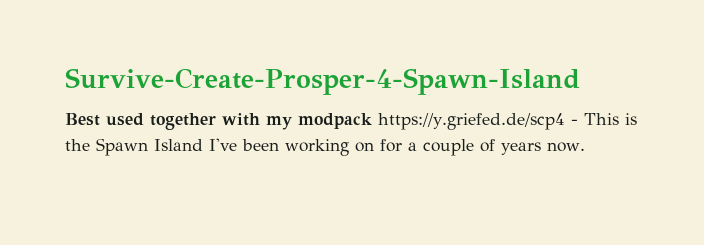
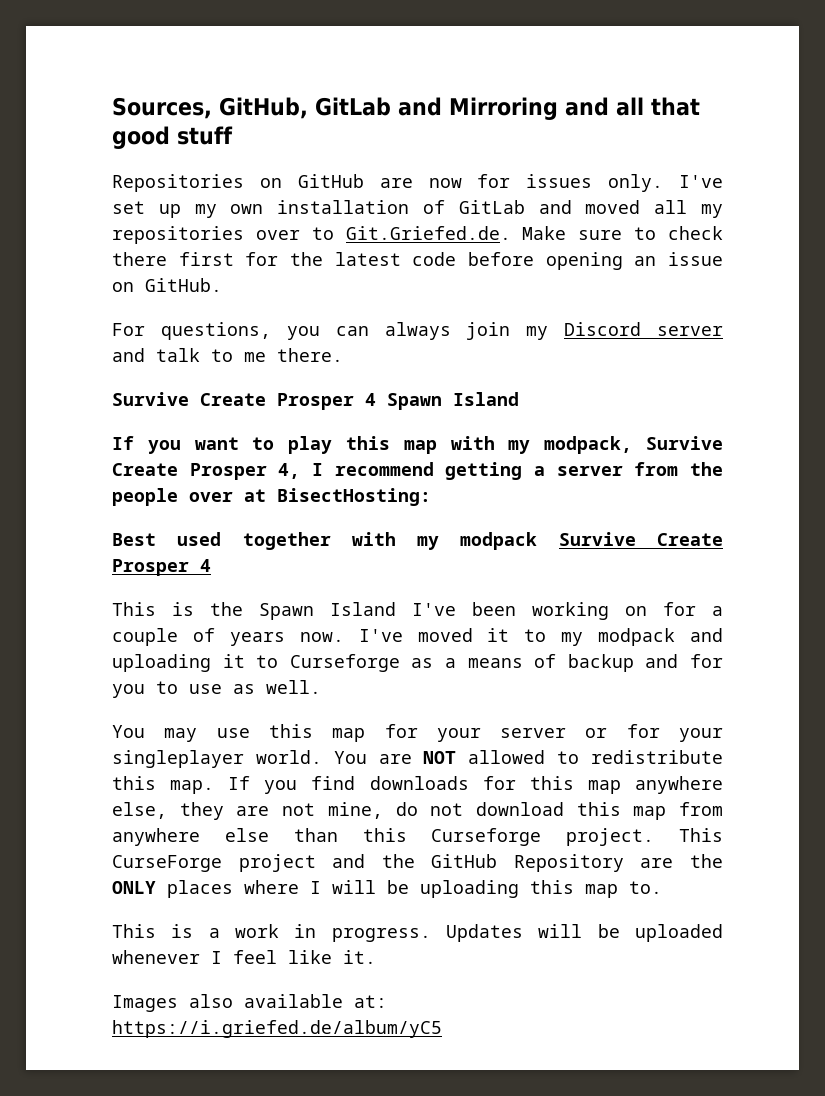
- Survive-Create-Prosper-4-Spawn-Island
+ Sources, GitHub, GitLab and Mirroring and all that good stuff
+ Repositories on GitHub are now for issues only. I've set up my own installation of GitLab and moved all my repositories over to Git.Griefed.de. Make sure to check there first for the latest code before opening an issue on GitHub.
+ For questions, you can always join my Discord server and talk to me there.
+ Survive Create Prosper 4 Spawn Island
+ If you want to play this map with my modpack, Survive Create Prosper 4, I recommend getting a server from the people over at BisectHosting:
- Best used together with my modpack https://y.griefed.de/scp4 - This is the Spawn Island I've been working on for a couple of years now.
+ Best used together with my modpack Survive Create Prosper 4
+ This is the Spawn Island I've been working on for a couple of years now.
+ I've moved it to my modpack and uploading it to Curseforge as a means of backup and for you to use as well.
+ You may use this map for your server or for your singleplayer world. You are NOT allowed to redistribute this map. If you find downloads for this map anywhere else, they are not mine, do not download this map from anywhere else than this Curseforge project. This CurseForge project and the GitHub Repository are the ONLY places where I will be uploading this map to.
+ This is a work in progress. Updates will be uploaded whenever I feel like it.
+ Images also available at: https://i.griefed.de/album/yC5

